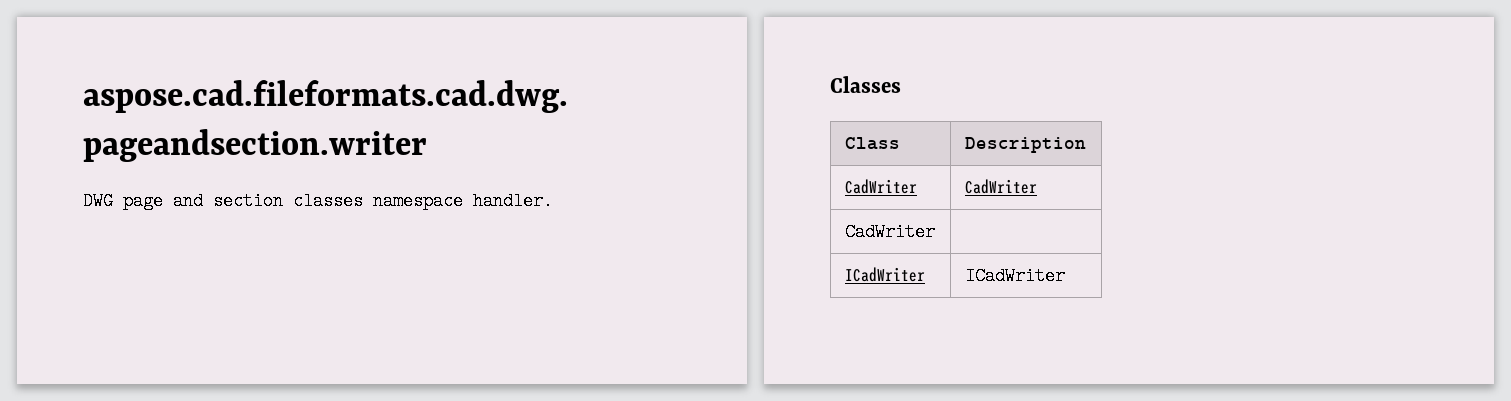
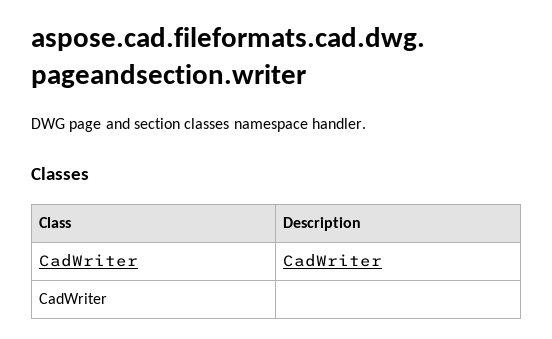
- ICadWriter | ICadWriter

